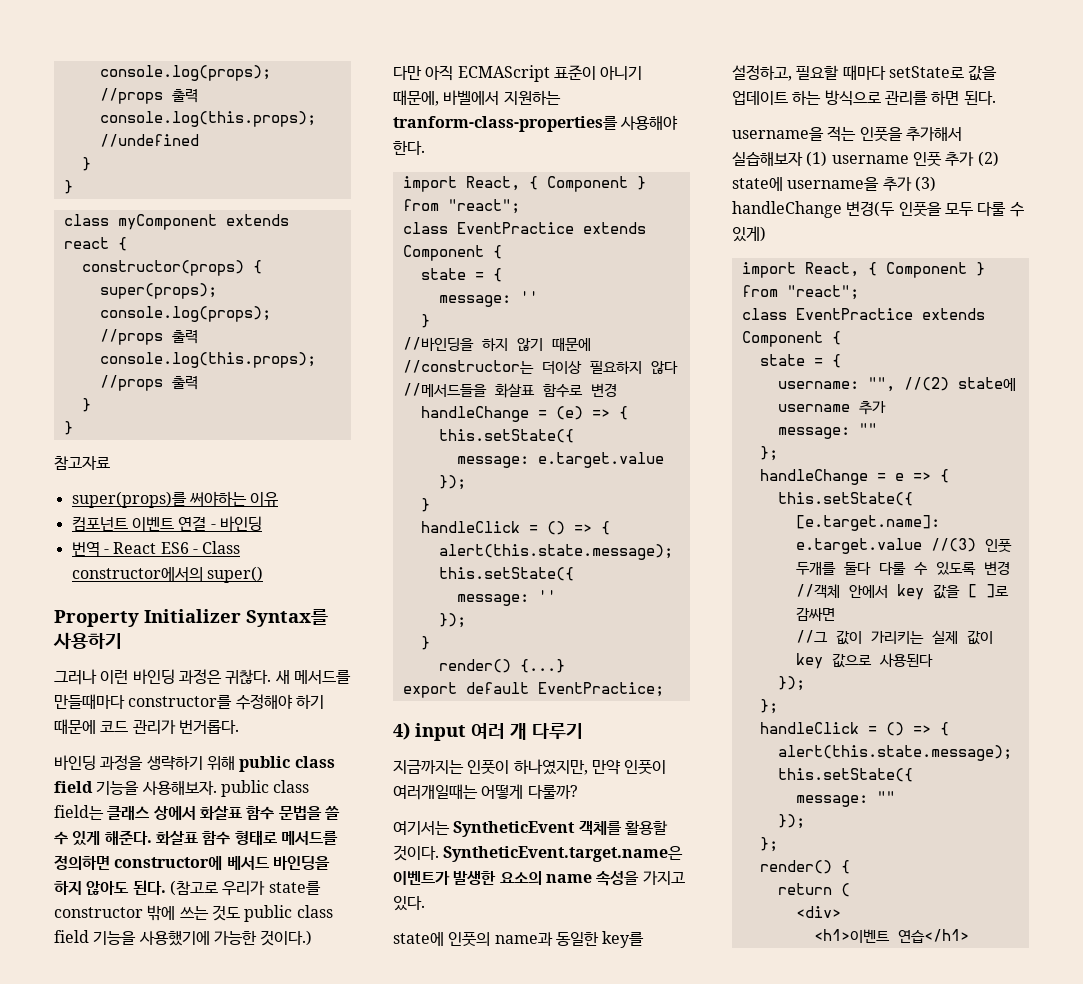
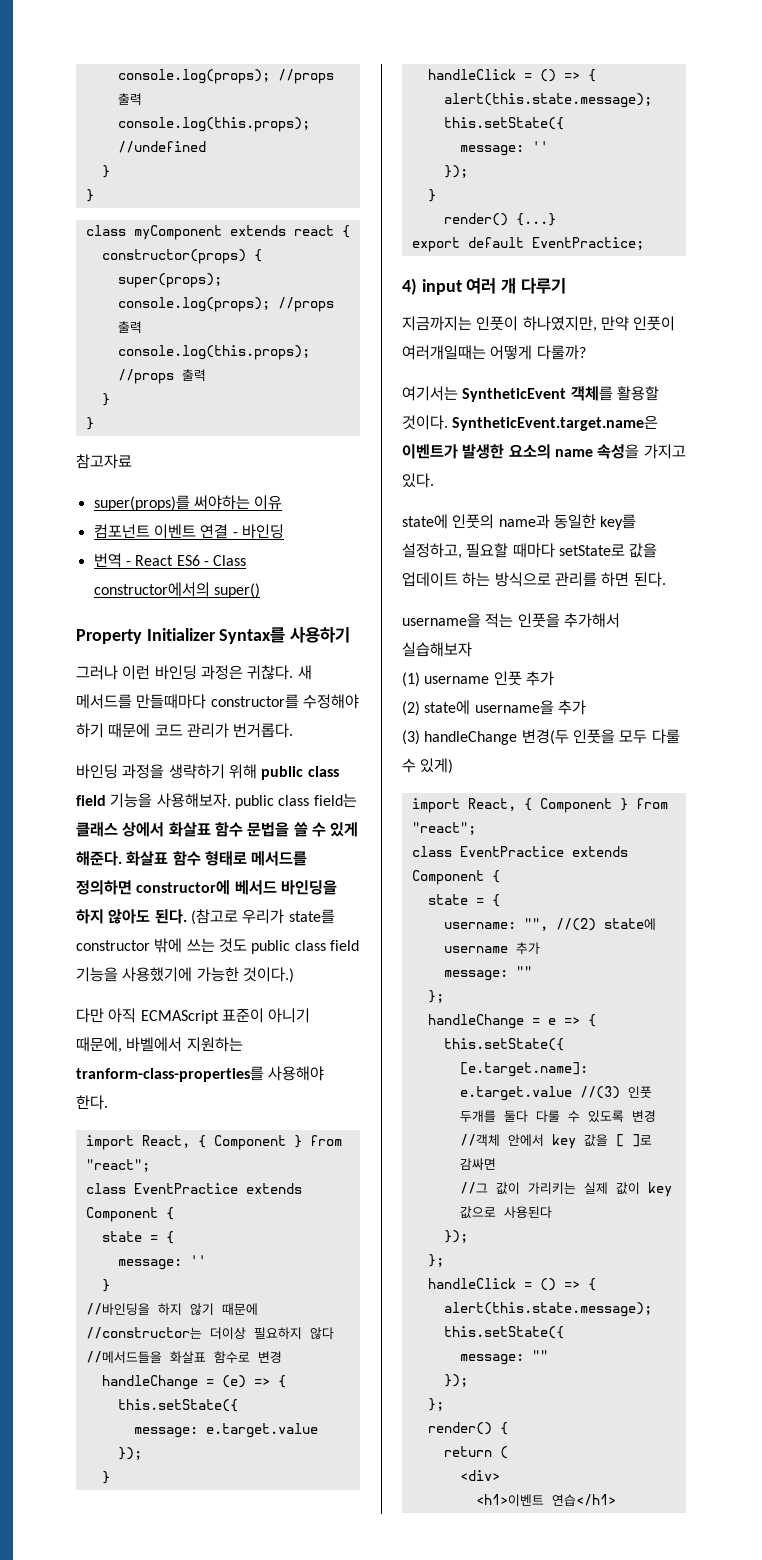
- username을 적는 인풋을 추가해서 실습해보자 (1) username 인풋 추가 (2) state에 username을 추가 (3) handleChange 변경(두 인풋을 모두 다룰 수 있게)
+ username을 적는 인풋을 추가해서 실습해보자
+ (1) username 인풋 추가
+ (2) state에 username을 추가
+ (3) handleChange 변경(두 인풋을 모두 다룰 수 있게)

